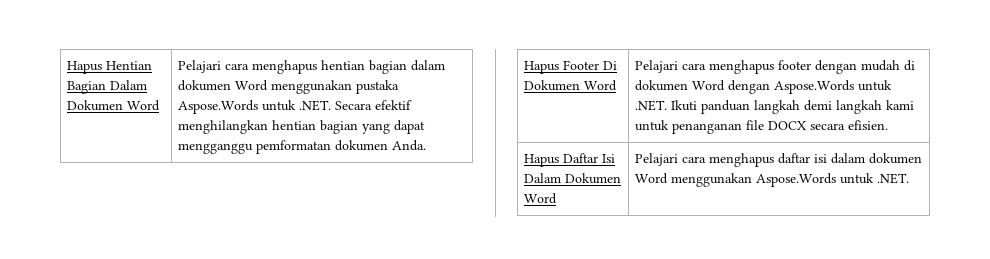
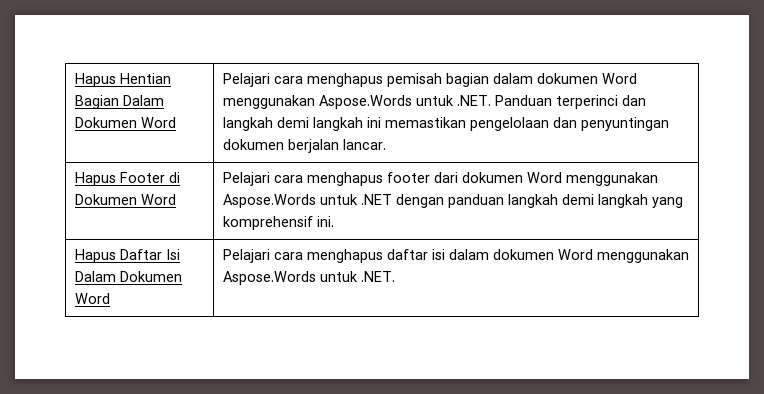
- Hapus Hentian Bagian Dalam Dokumen Word | Pelajari cara menghapus hentian bagian dalam dokumen Word menggunakan pustaka Aspose.Words untuk .NET. Secara efektif menghilangkan hentian bagian yang dapat mengganggu pemformatan dokumen Anda.
+ Hapus Hentian Bagian Dalam Dokumen Word | Pelajari cara menghapus pemisah bagian dalam dokumen Word menggunakan Aspose.Words untuk .NET. Panduan terperinci dan langkah demi langkah ini memastikan pengelolaan dan penyuntingan dokumen berjalan lancar.
- Hapus Footer Di Dokumen Word | Pelajari cara menghapus footer dengan mudah di dokumen Word dengan Aspose.Words untuk .NET. Ikuti panduan langkah demi langkah kami untuk penanganan file DOCX secara efisien.
+ Hapus Footer di Dokumen Word | Pelajari cara menghapus footer dari dokumen Word menggunakan Aspose.Words untuk .NET dengan panduan langkah demi langkah yang komprehensif ini.

